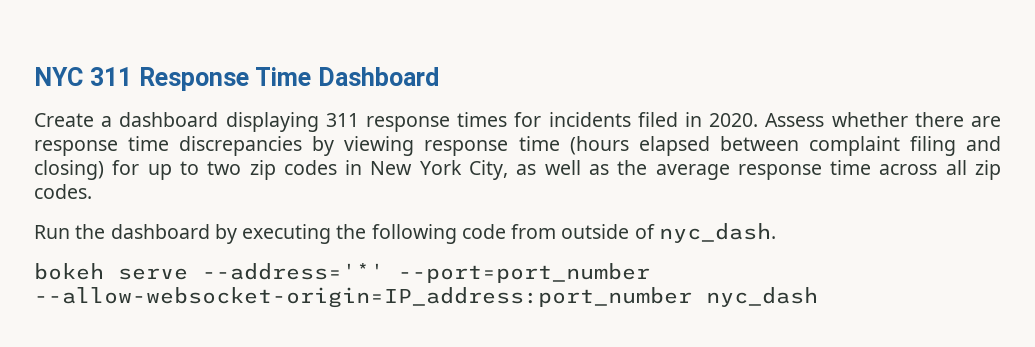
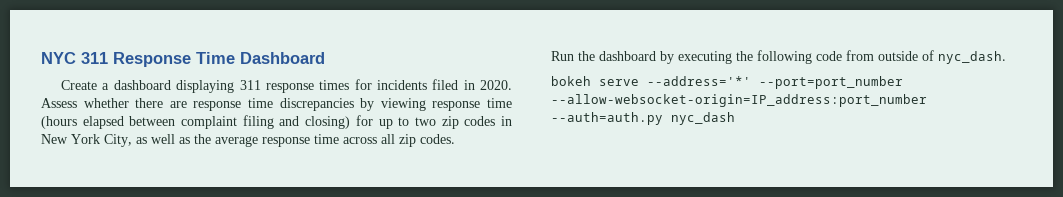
- bokeh serve --address='*' --port=port_number --allow-websocket-origin=IP_address:port_number nyc_dash
+ bokeh serve --address='*' --port=port_number --allow-websocket-origin=IP_address:port_number --auth=auth.py nyc_dash

